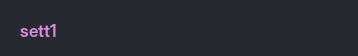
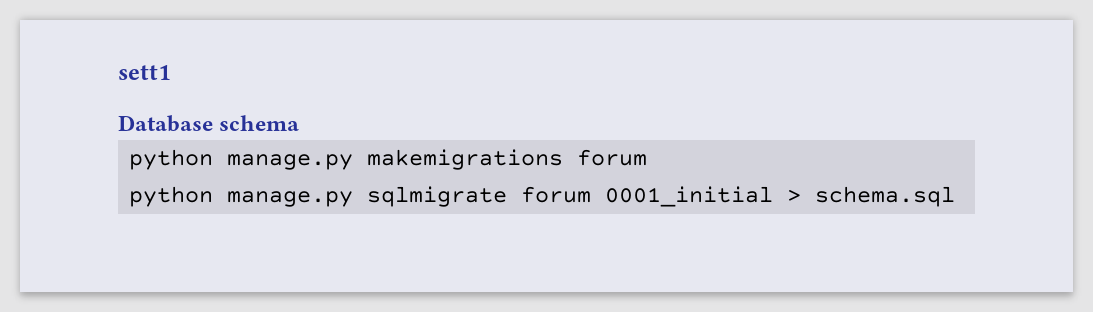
+ Database schema
+ python manage.py makemigrations forum
+ python manage.py sqlmigrate forum 0001_initial > schema.sql

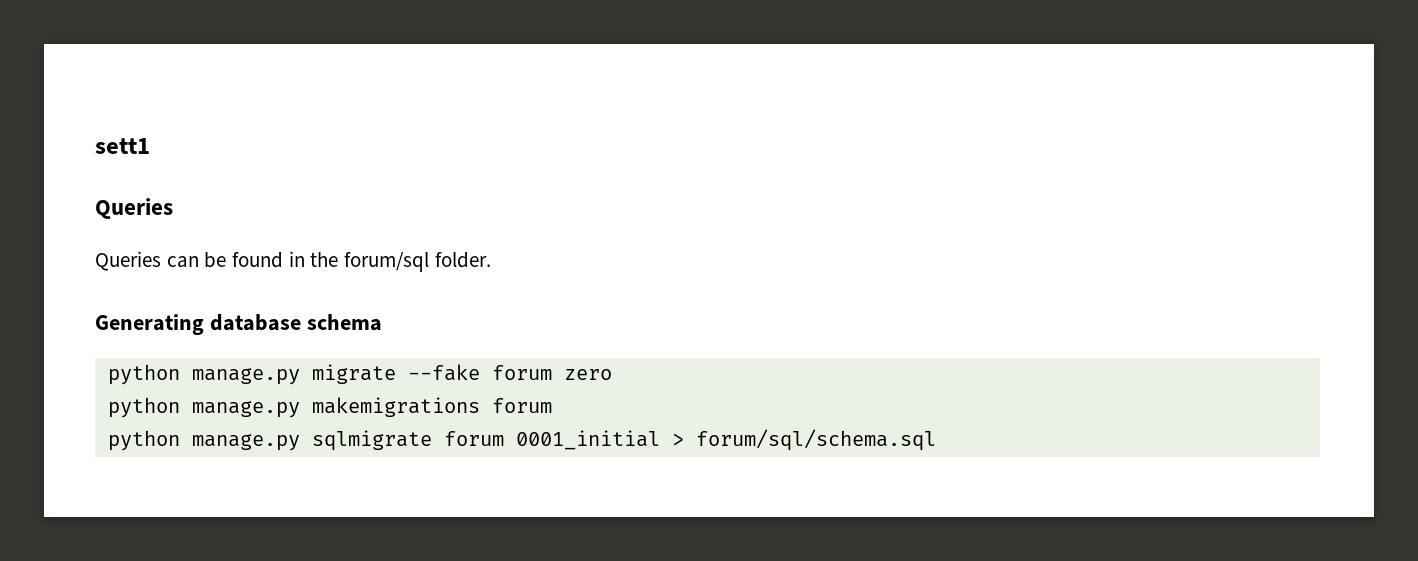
  sett1
- Database schema
+ Queries
+ Queries can be found in the forum/sql folder.
+ Generating database schema
+ python manage.py migrate --fake forum zero
- python manage.py sqlmigrate forum 0001_initial > schema.sql
+ python manage.py sqlmigrate forum 0001_initial > forum/sql/schema.sql

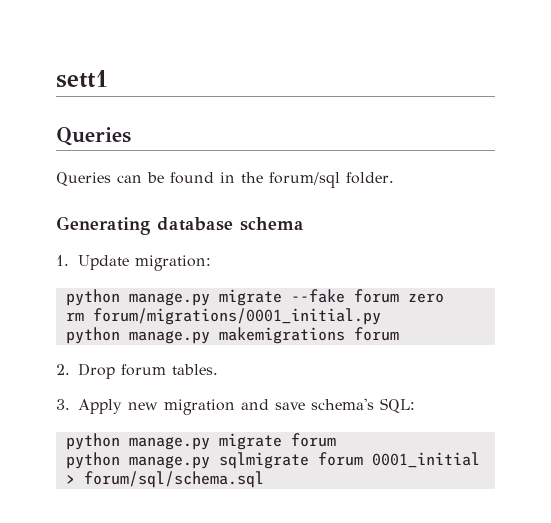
+ 1. Update migration:
+ rm forum/migrations/0001_initial.py
+ 2. Drop forum tables.
+ 3. Apply new migration and save schema's SQL:
+ python manage.py migrate forum

